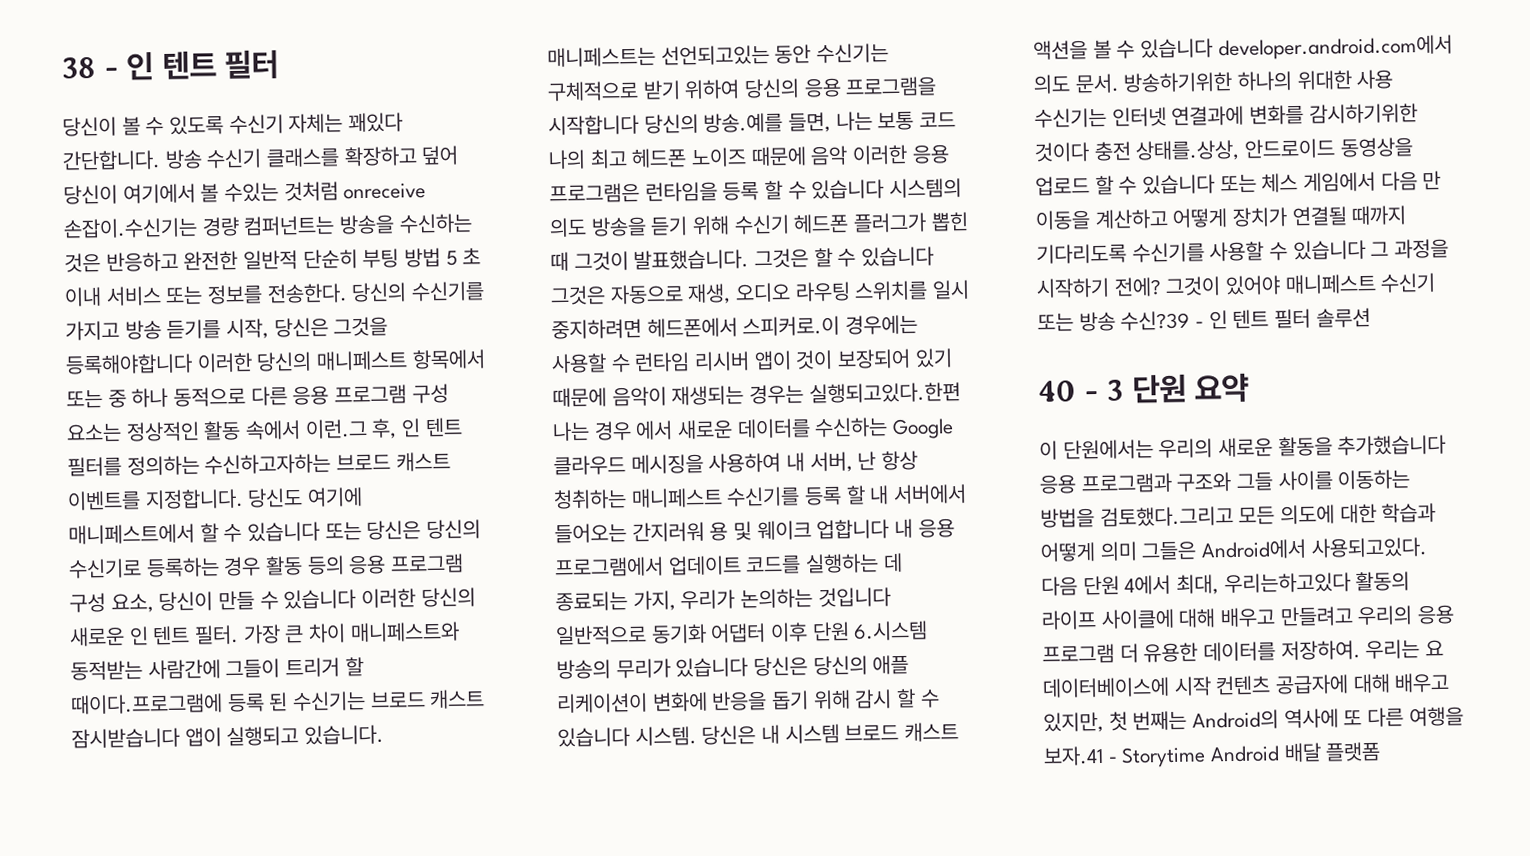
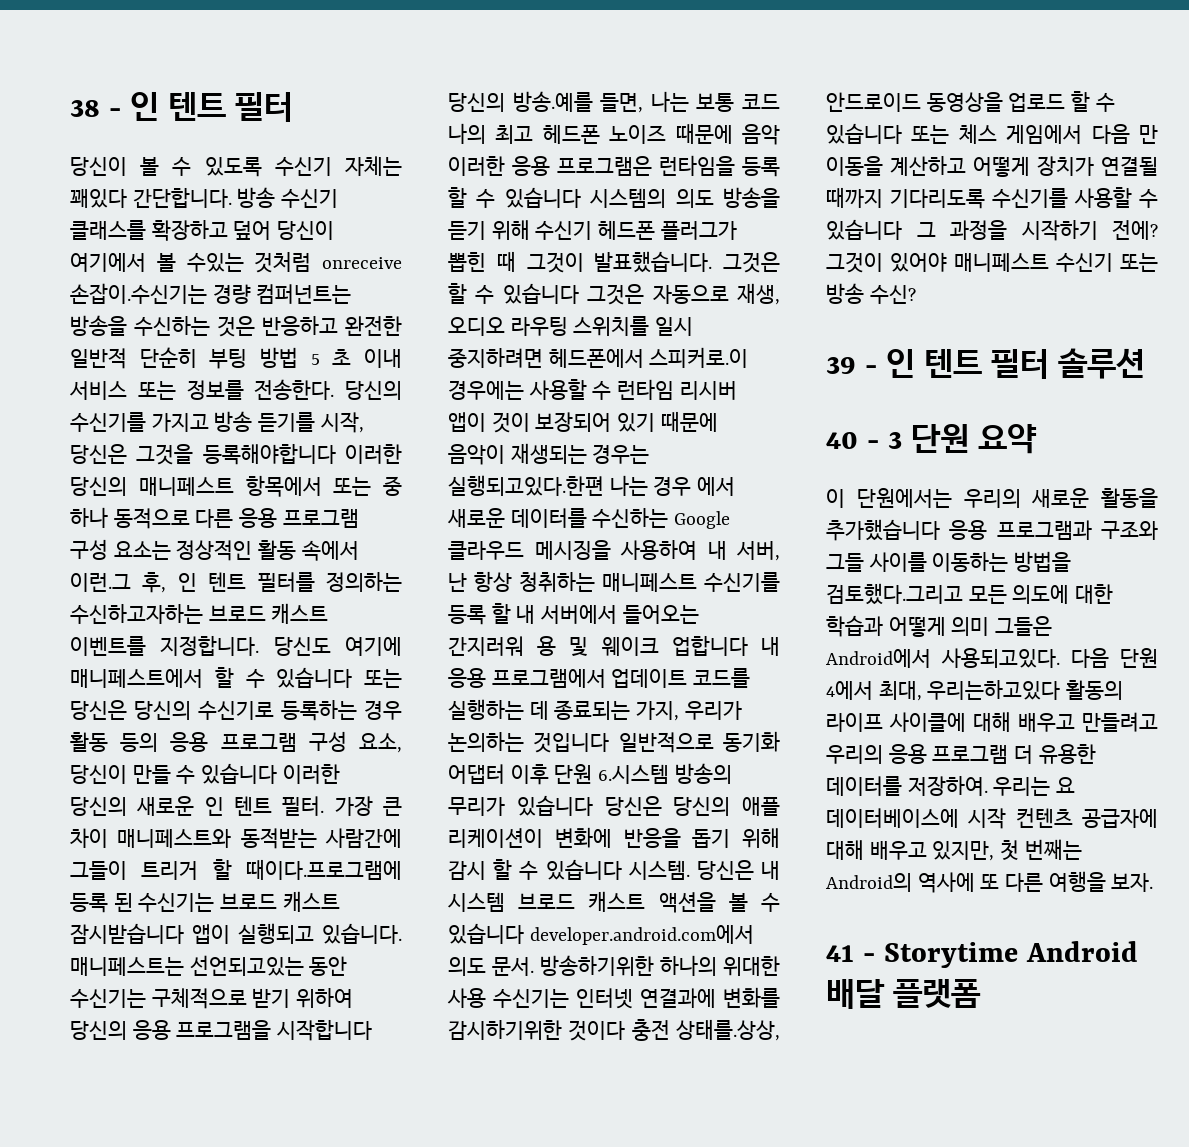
- 그것이 있어야 매니페스트 수신기 또는 방송 수신?39 - 인 텐트 필터 솔루션
+ 그것이 있어야 매니페스트 수신기 또는 방송 수신?
+ 39 - 인 텐트 필터 솔루션
- 우리는 요 데이터베이스에 시작 컨텐츠 공급자에 대해 배우고 있지만, 첫 번째는 Android의 역사에 또 다른 여행을 보자.41 - Storytime Android 배달 플랫폼
+ 우리는 요 데이터베이스에 시작 컨텐츠 공급자에 대해 배우고 있지만, 첫 번째는 Android의 역사에 또 다른 여행을 보자.
+ 41 - Storytime Android 배달 플랫폼

